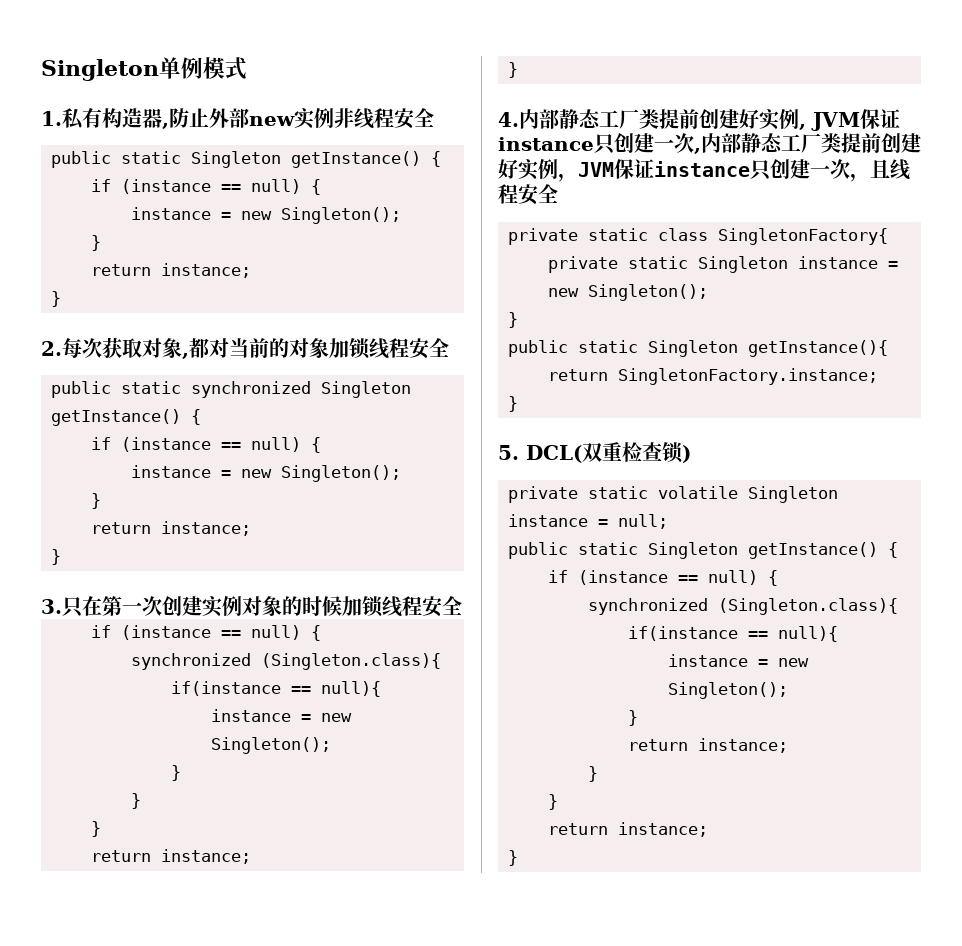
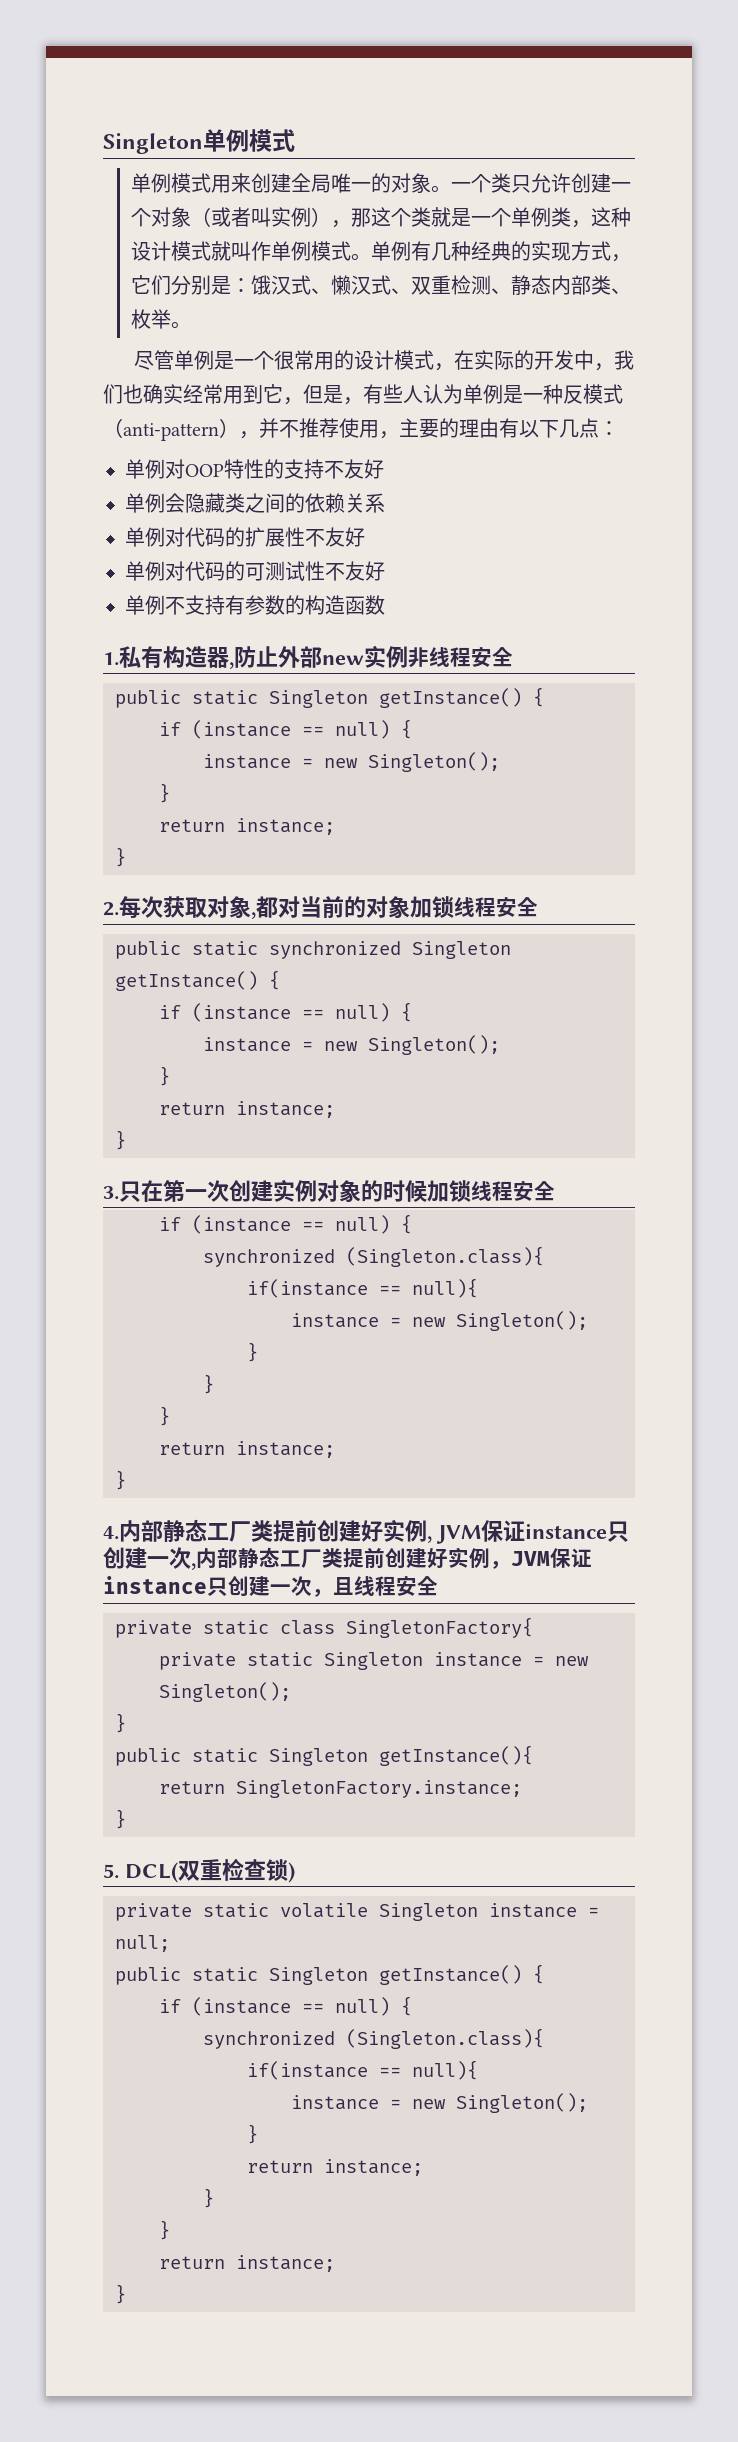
+ 单例模式用来创建全局唯一的对象。一个类只允许创建一个对象（或者叫实例），那这个类就是一个单例类，这种设计模式就叫作单例模式。单例有几种经典的实现方式，它们分别是：饿汉式、懒汉式、双重检测、静态内部类、枚举。
+ 尽管单例是一个很常用的设计模式，在实际的开发中，我们也确实经常用到它，但是，有些人认为单例是一种反模式（anti-pattern），并不推荐使用，主要的理由有以下几点：
+ 单例对OOP特性的支持不友好
+ 单例会隐藏类之间的依赖关系
+ 单例对代码的扩展性不友好
+ 单例对代码的可测试性不友好
+ 单例不支持有参数的构造函数

